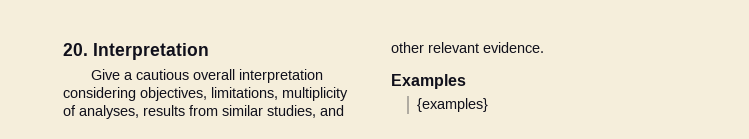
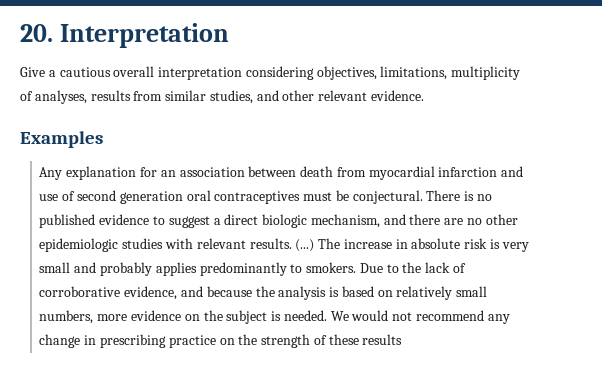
- {examples}
+ Any explanation for an association between death from myocardial infarction and use of second generation oral contraceptives must be conjectural. There is no published evidence to suggest a direct biologic mechanism, and there are no other epidemiologic studies with relevant results. (...) The increase in absolute risk is very small and probably applies predominantly to smokers. Due to the lack of corroborative evidence, and because the analysis is based on relatively small numbers, more evidence on the subject is needed. We would not recommend any change in prescribing practice on the strength of these results

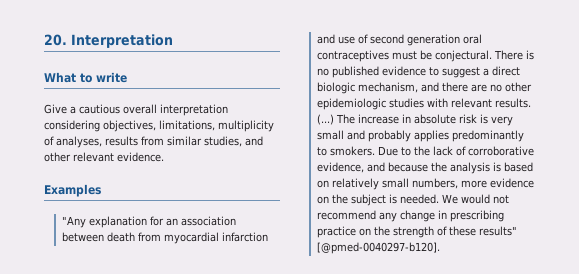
+ What to write
- Any explanation for an association between death from myocardial infarction and use of second generation oral contraceptives must be conjectural.
+ "Any explanation for an association between death from myocardial infarction and use of second generation oral contraceptives must be conjectural.
- We would not recommend any change in prescribing practice on the strength of these results
+ We would not recommend any change in prescribing practice on the strength of these results" [@pmed-0040297-b120].

